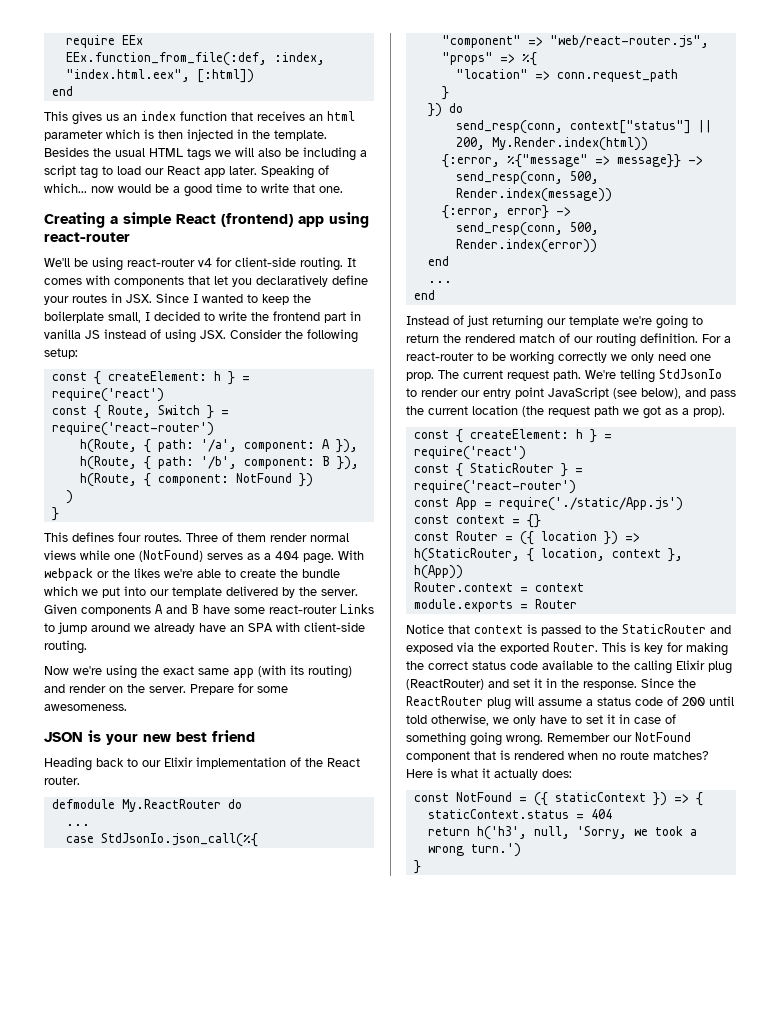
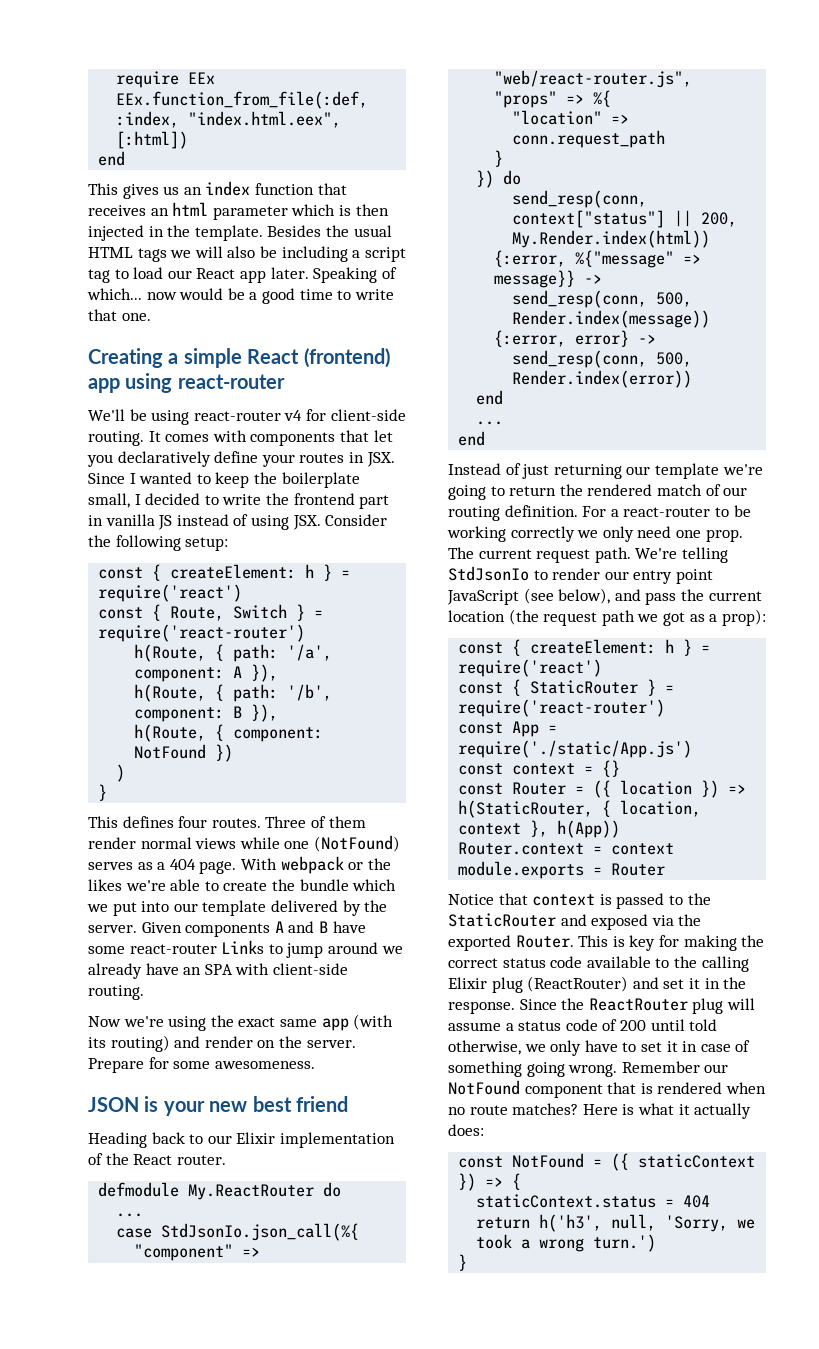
- We're telling StdJsonIo to render our entry point JavaScript (see below), and pass the current location (the request path we got as a prop).
+ We're telling StdJsonIo to render our entry point JavaScript (see below), and pass the current location (the request path we got as a prop):

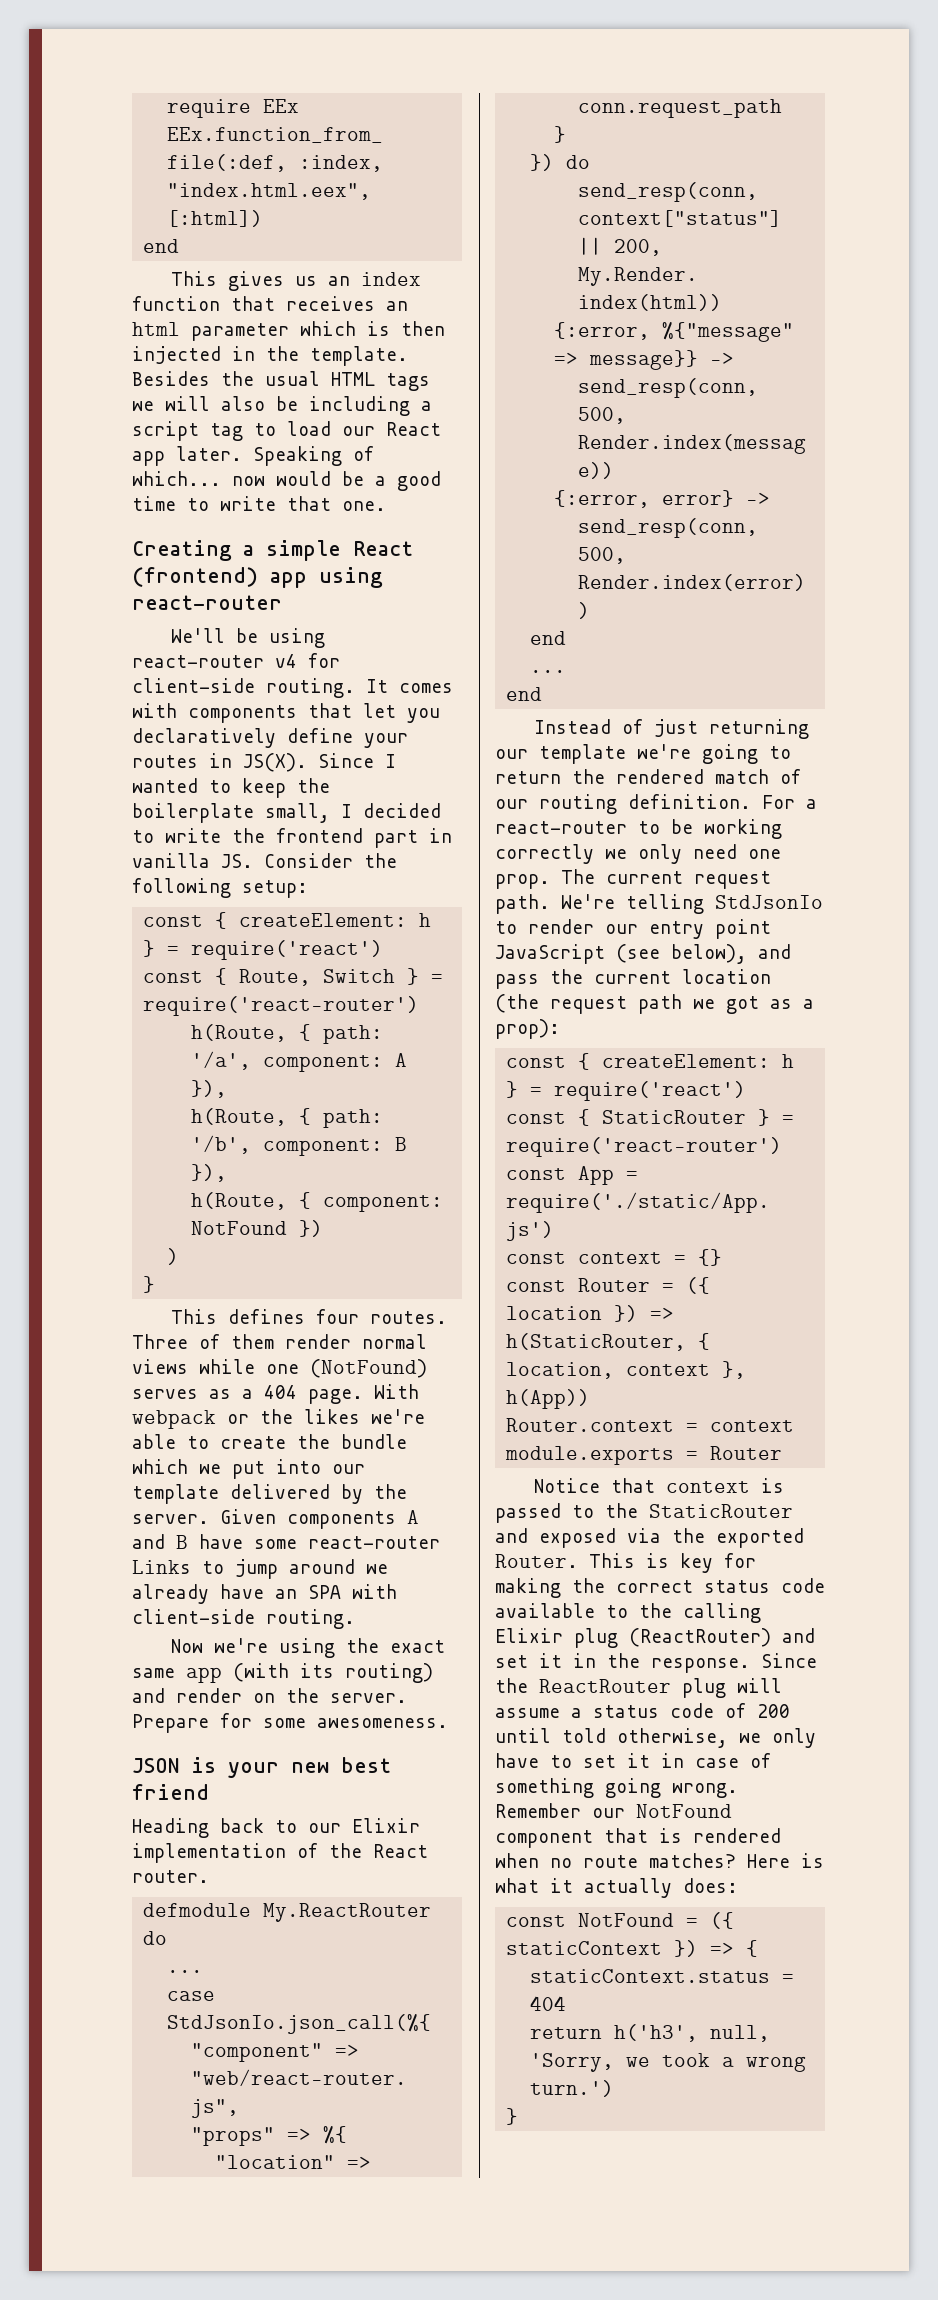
- It comes with components that let you declaratively define your routes in JSX. Since I wanted to keep the boilerplate small, I decided to write the frontend part in vanilla JS instead of using JSX. Consider the following setup:
+ It comes with components that let you declaratively define your routes in JS(X). Since I wanted to keep the boilerplate small, I decided to write the frontend part in vanilla JS. Consider the following setup:

